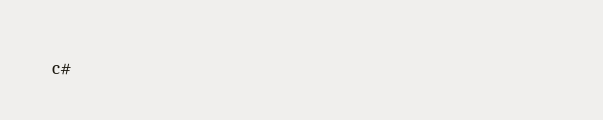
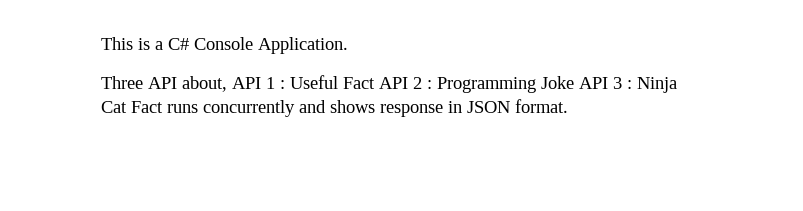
- c#
+ This is a C# Console Application.
+ Three API about, API 1 : Useful Fact API 2 : Programming Joke API 3 : Ninja Cat Fact runs concurrently and shows response in JSON format.

